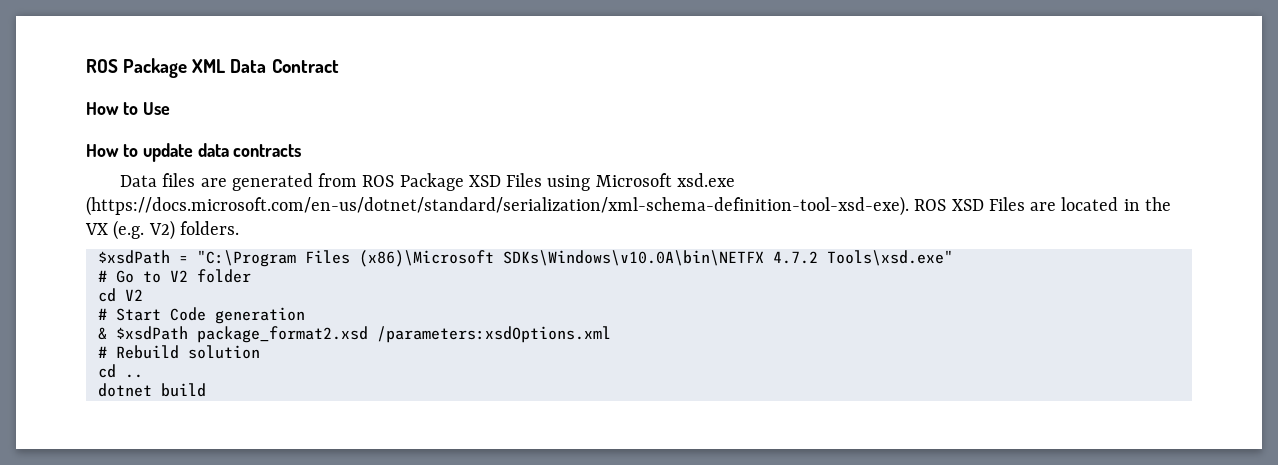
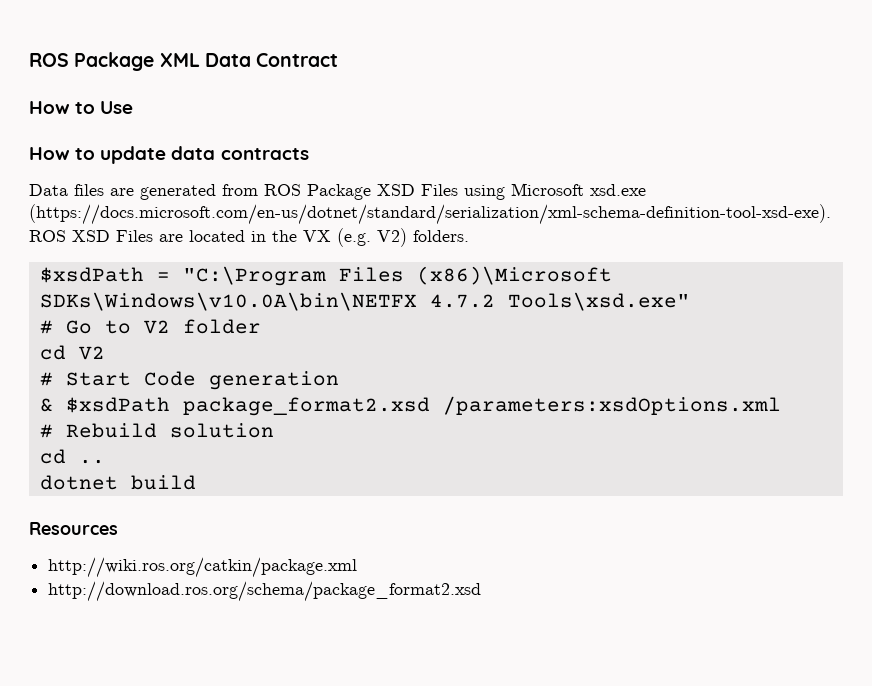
+ Resources
+ http://wiki.ros.org/catkin/package.xml
+ http://download.ros.org/schema/package_format2.xsd

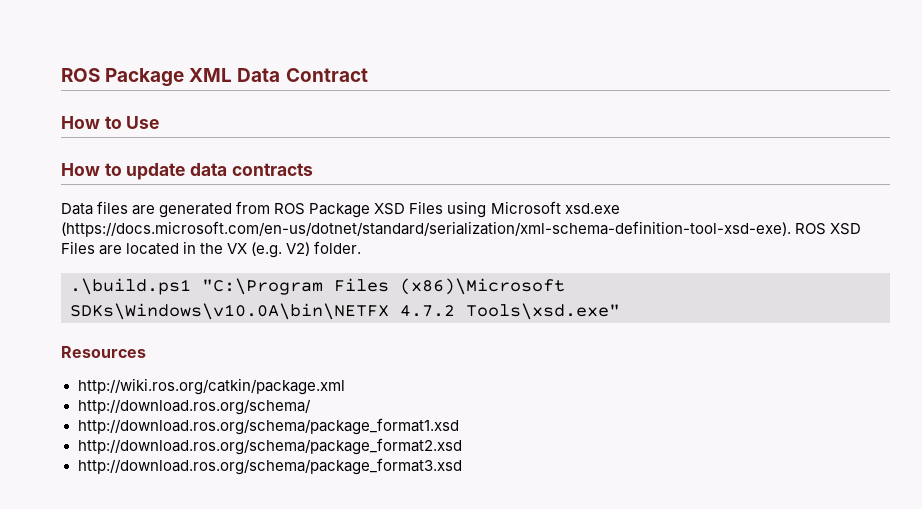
- Data files are generated from ROS Package XSD Files using Microsoft xsd.exe (https://docs.microsoft.com/en-us/dotnet/standard/serialization/xml-schema-definition-tool-xsd-exe). ROS XSD Files are located in the VX (e.g. V2) folders.
- $xsdPath = "C:\Program Files (x86)\Microsoft SDKs\Windows\v10.0A\bin\NETFX 4.7.2 Tools\xsd.exe"
+ Data files are generated from ROS Package XSD Files using Microsoft xsd.exe (https://docs.microsoft.com/en-us/dotnet/standard/serialization/xml-schema-definition-tool-xsd-exe). ROS XSD Files are located in the VX (e.g. V2) folder.
+ .\build.ps1 "C:\Program Files (x86)\Microsoft SDKs\Windows\v10.0A\bin\NETFX 4.7.2 Tools\xsd.exe"
- # Go to V2 folder
- cd V2
- # Start Code generation
- & $xsdPath package_format2.xsd /parameters:xsdOptions.xml
- # Rebuild solution
- cd ..
- dotnet build
+ http://download.ros.org/schema/
+ http://download.ros.org/schema/package_format1.xsd
+ http://download.ros.org/schema/package_format3.xsd

